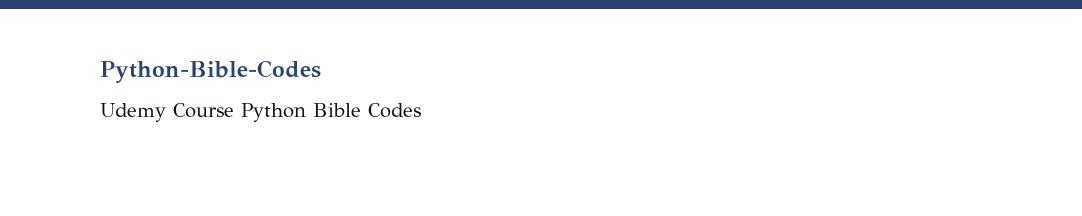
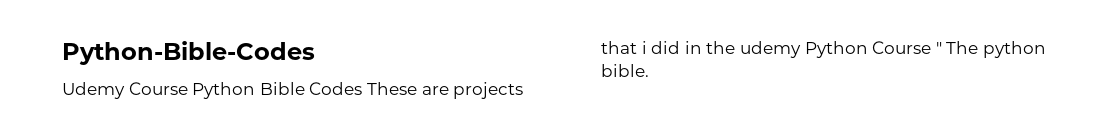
- Udemy Course Python Bible Codes
+ Udemy Course Python Bible Codes These are projects that i did in the udemy Python Course " The python bible.

